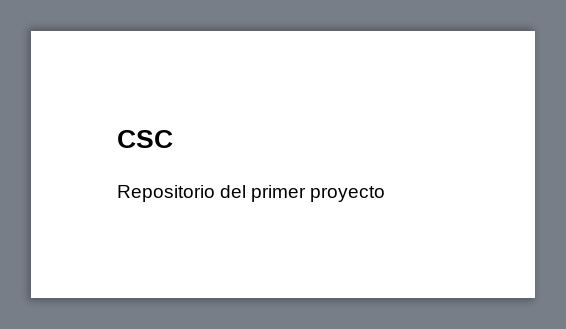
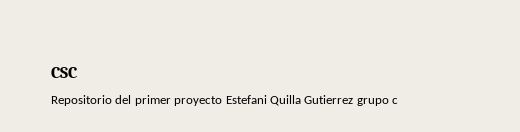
- Repositorio del primer proyecto
+ Repositorio del primer proyecto Estefani Quilla Gutierrez grupo c

